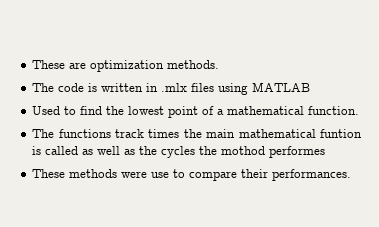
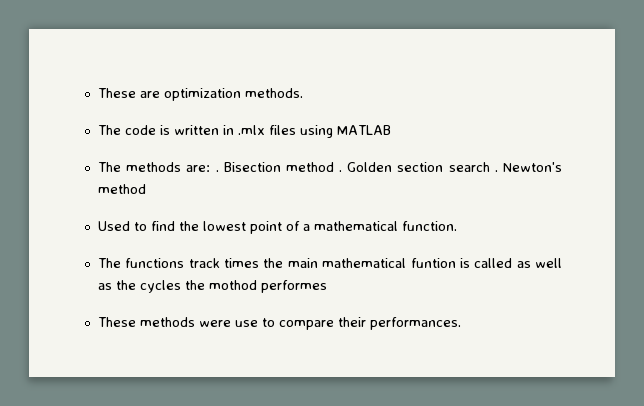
+ The methods are: . Bisection method . Golden section search . Newton's method

